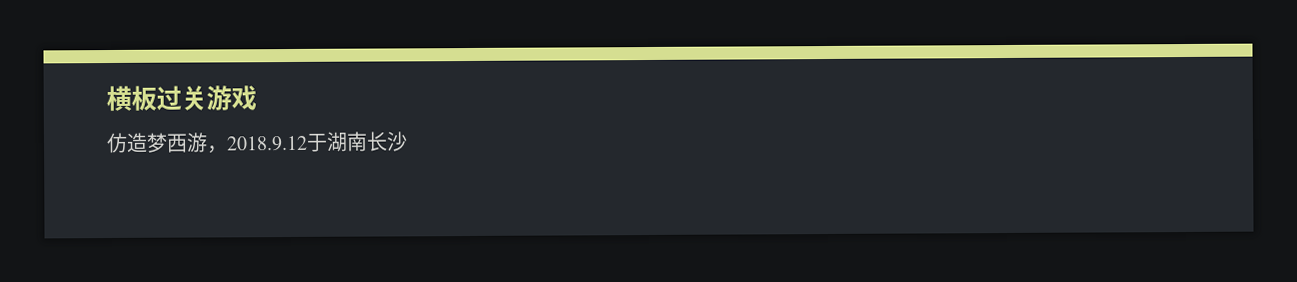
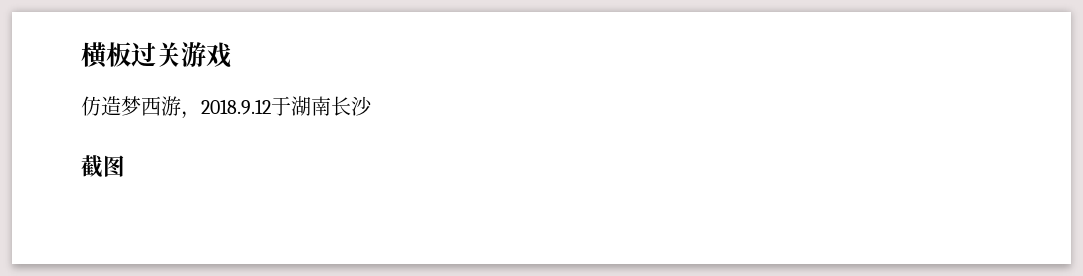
+ 截图

